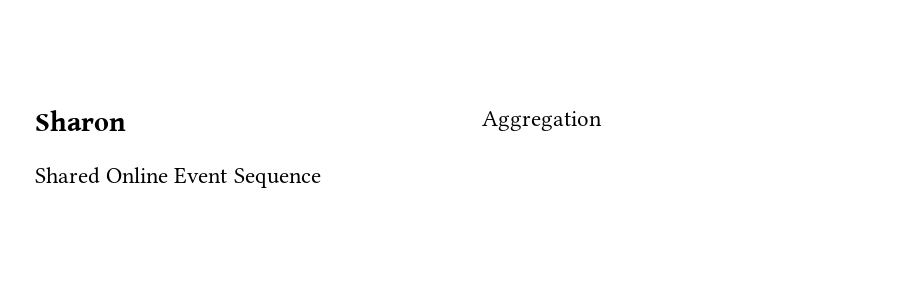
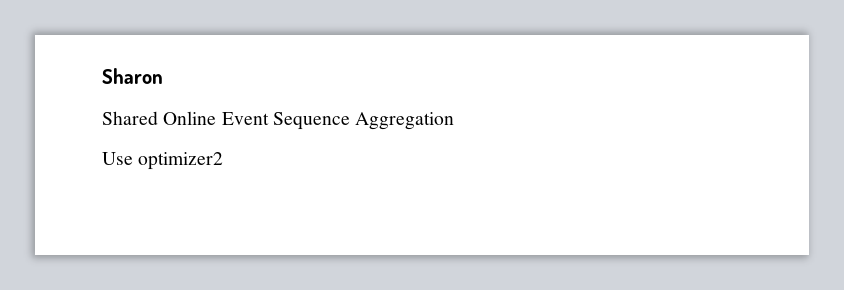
+ Use optimizer2

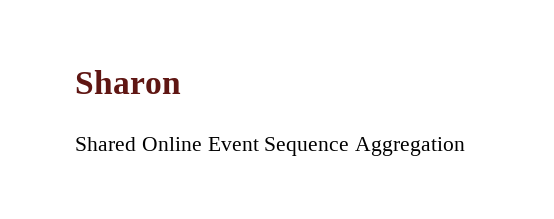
- Use optimizer2

